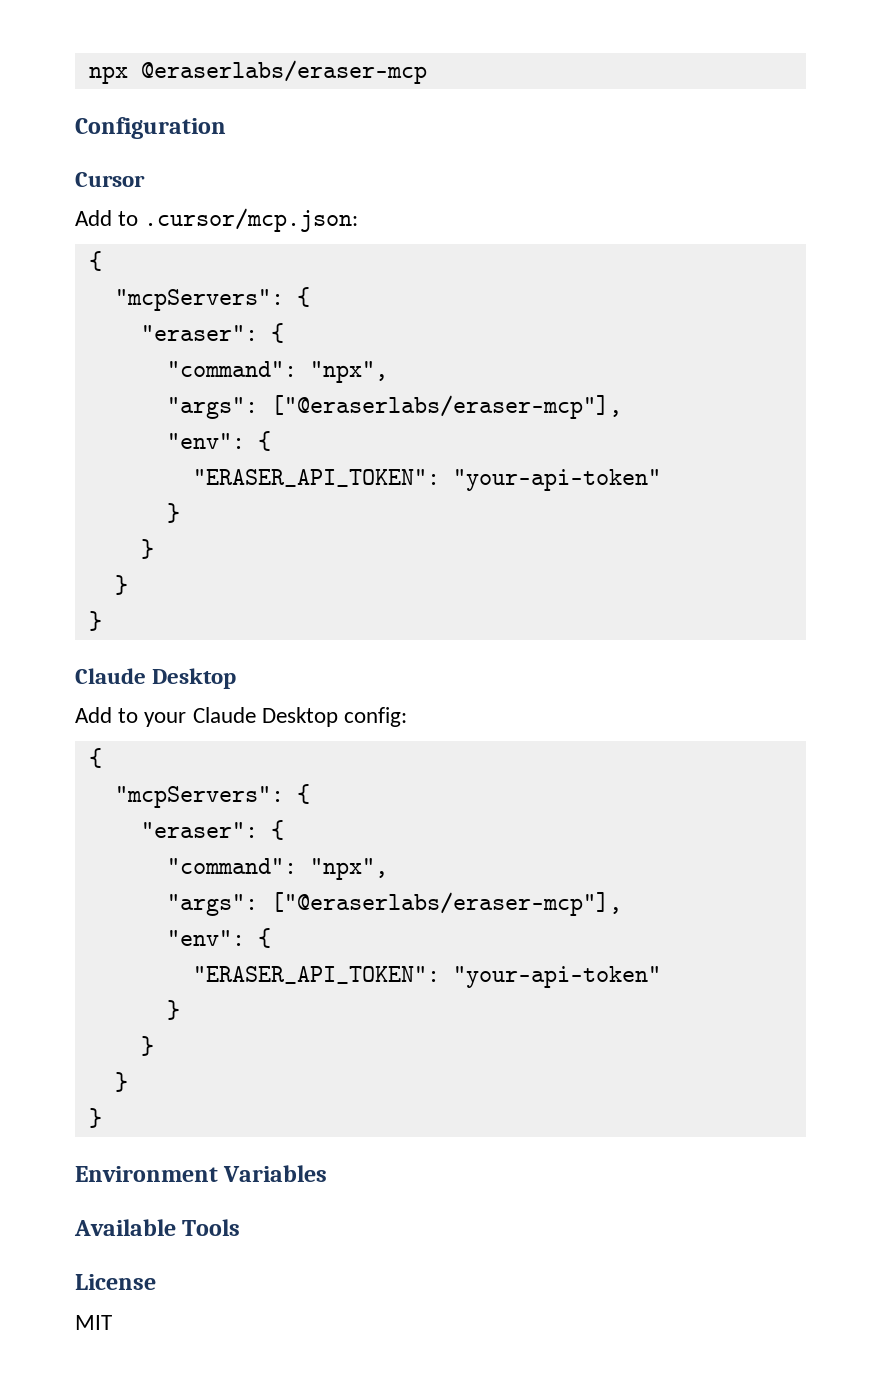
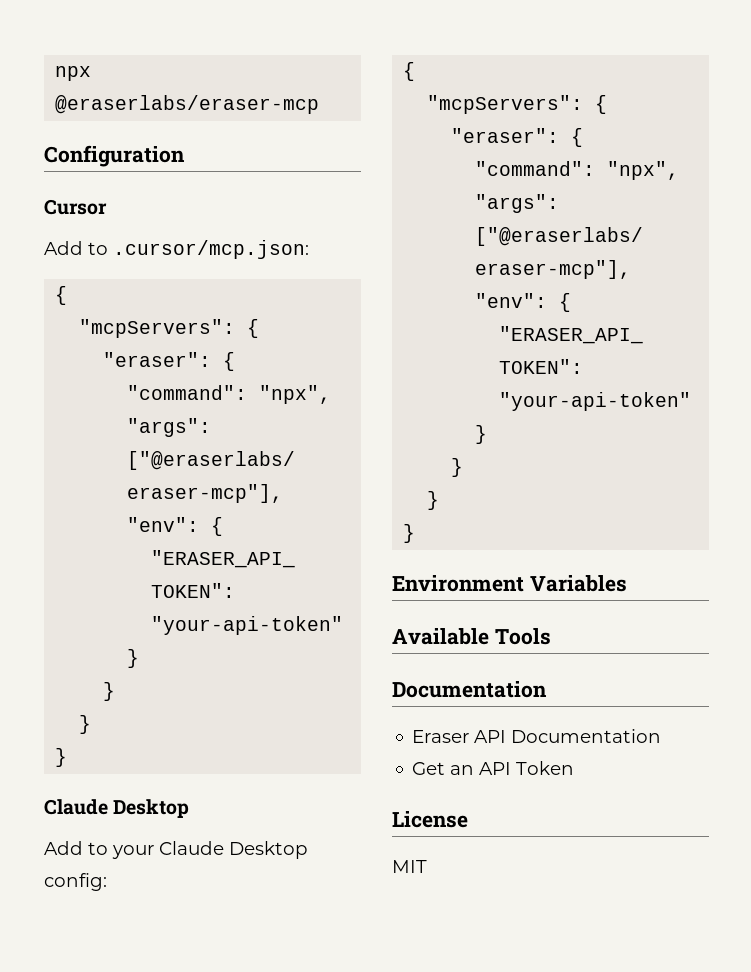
  Available Tools
+ Documentation
+ Eraser API Documentation
+ Get an API Token

